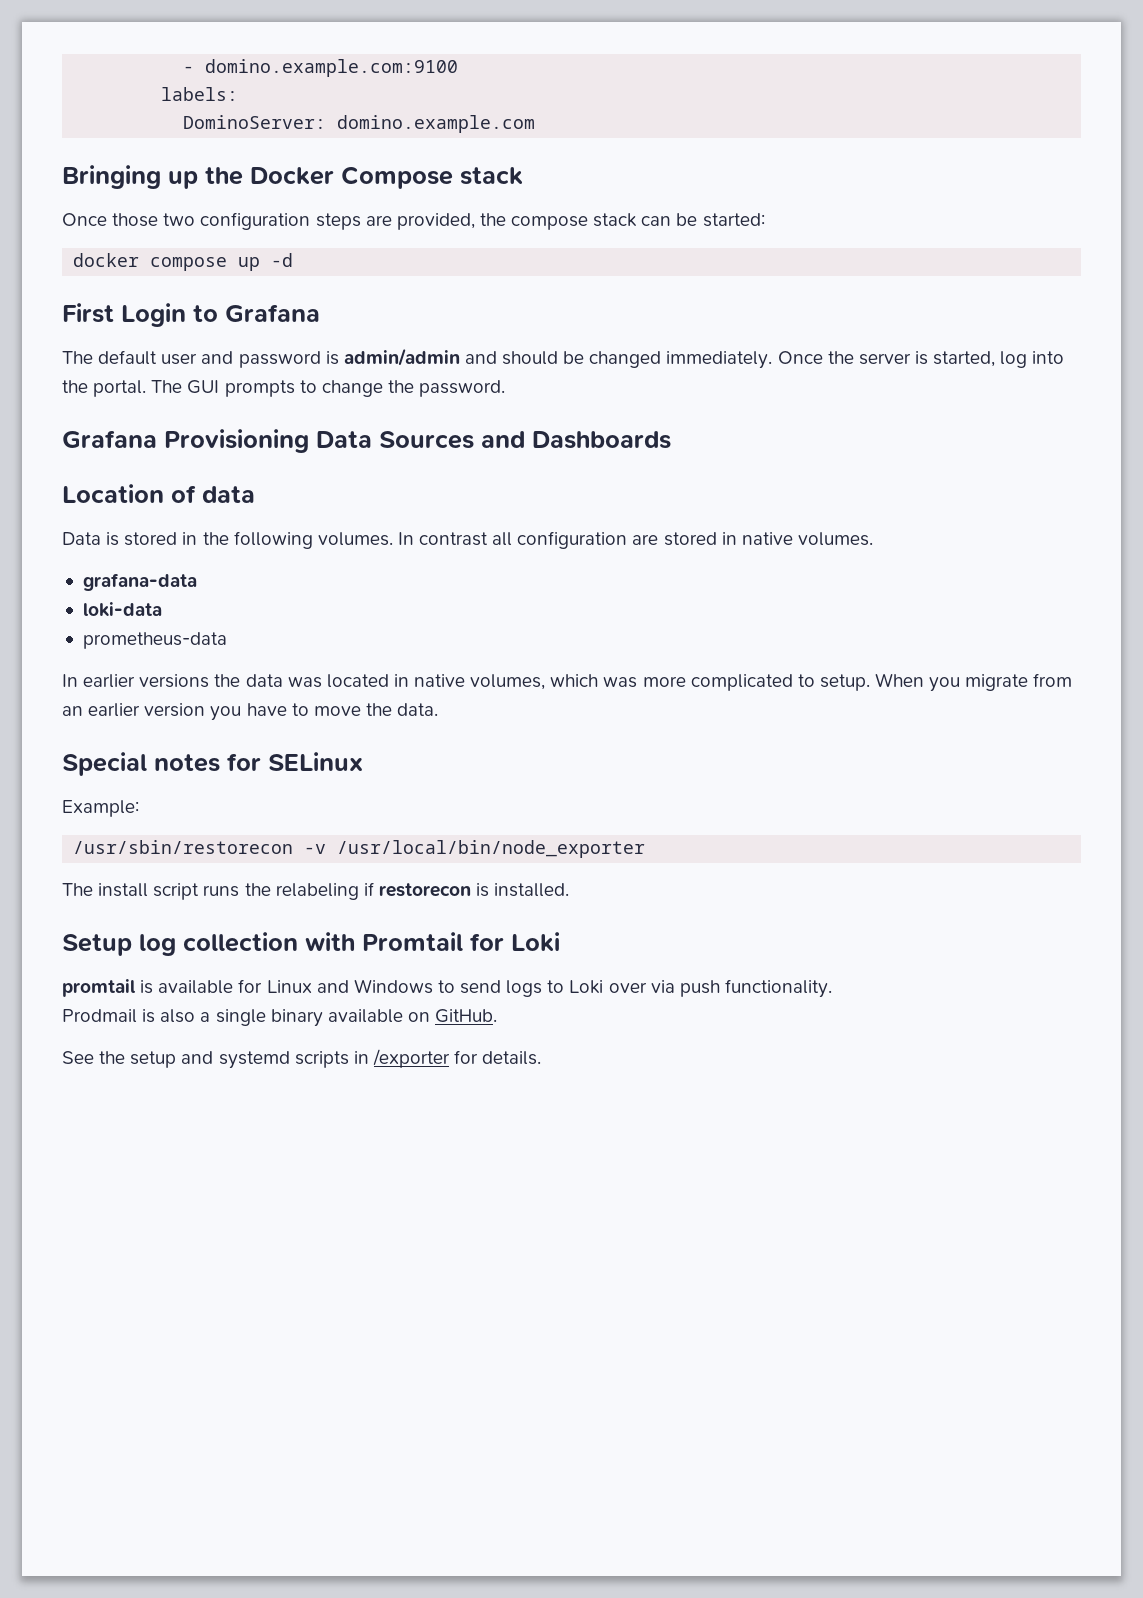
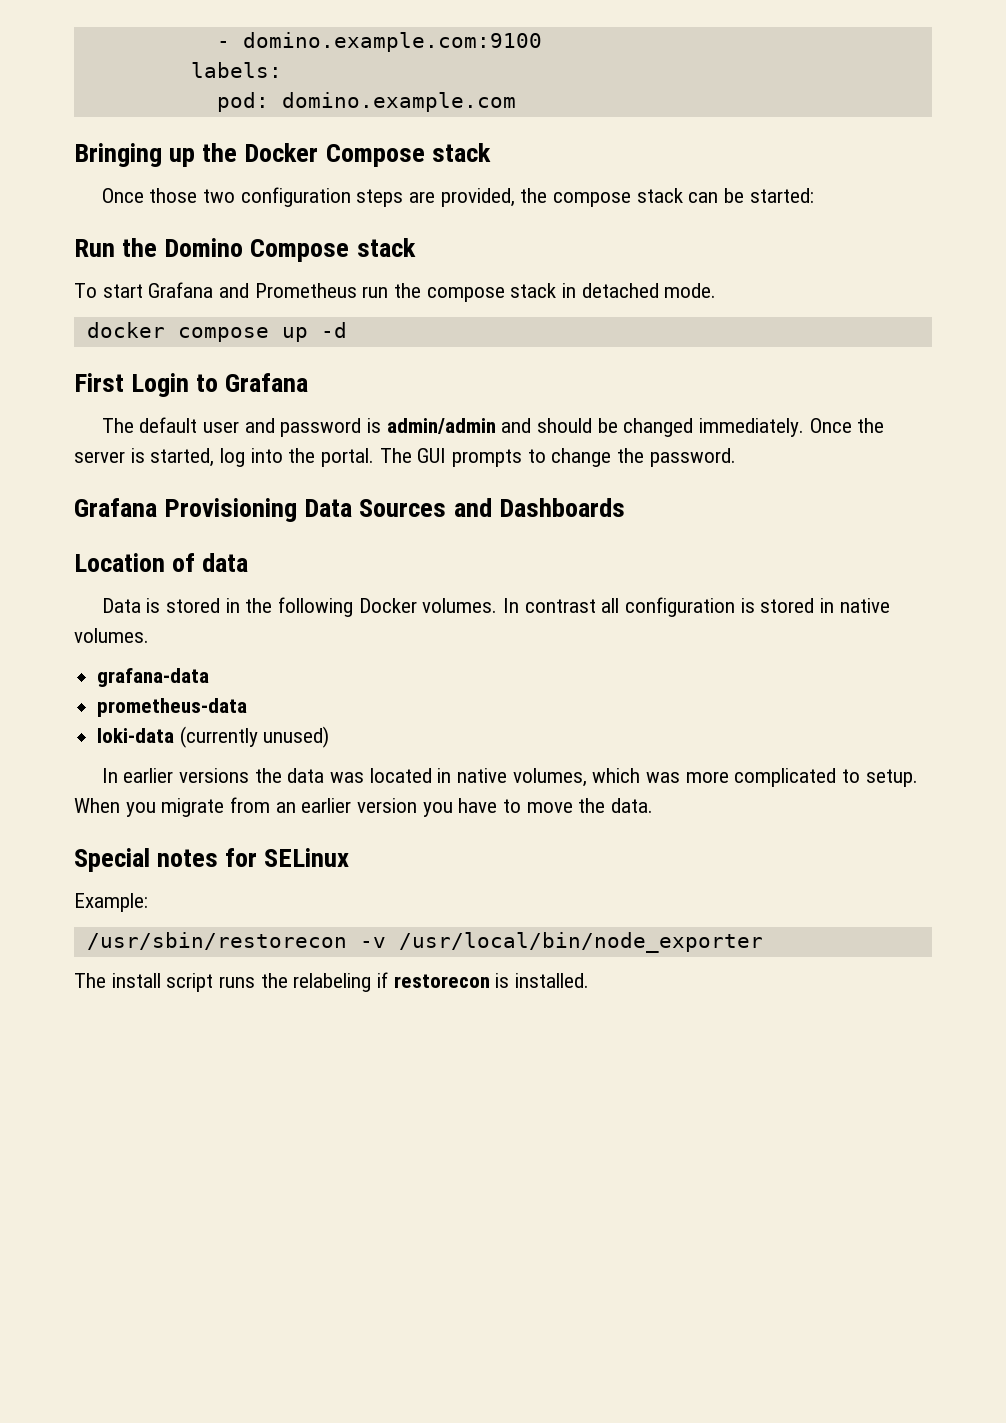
- DominoServer: domino.example.com
+ pod: domino.example.com
+ Run the Domino Compose stack
+ To start Grafana and Prometheus run the compose stack in detached mode.
- Data is stored in the following volumes.
+ Data is stored in the following Docker volumes.
- In contrast all configuration are stored in native volumes.
+ In contrast all configuration is stored in native volumes.
+ prometheus-data
- loki-data
- prometheus-data
+ loki-data (currently unused)
- Setup log collection with Promtail for Loki
- promtail is available for Linux and Windows to send logs to Loki over via push functionality.
- Prodmail is also a single binary available on GitHub.
- See the setup and systemd scripts in /exporter for details.

